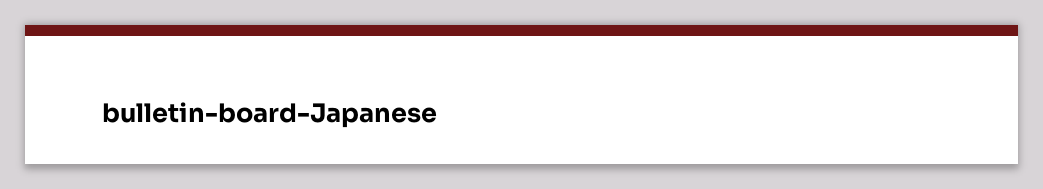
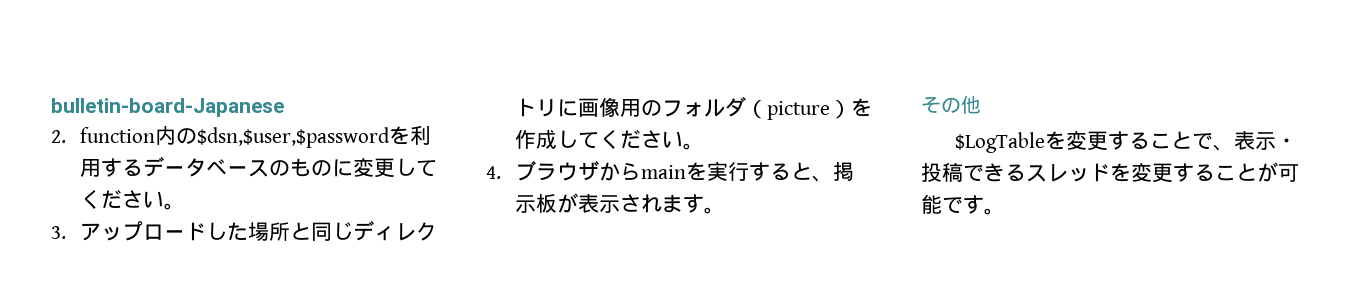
+ 2. function内の$dsn,$user,$passwordを利用するデータベースのものに変更してください。
+ 3.アップロードした場所と同じディレクトリに画像用のフォルダ（picture）を作成してください。
+ 4.ブラウザからmainを実行すると、掲示板が表示されます。
+ その他
+ $LogTableを変更することで、表示・投稿できるスレッドを変更することが可能です。

